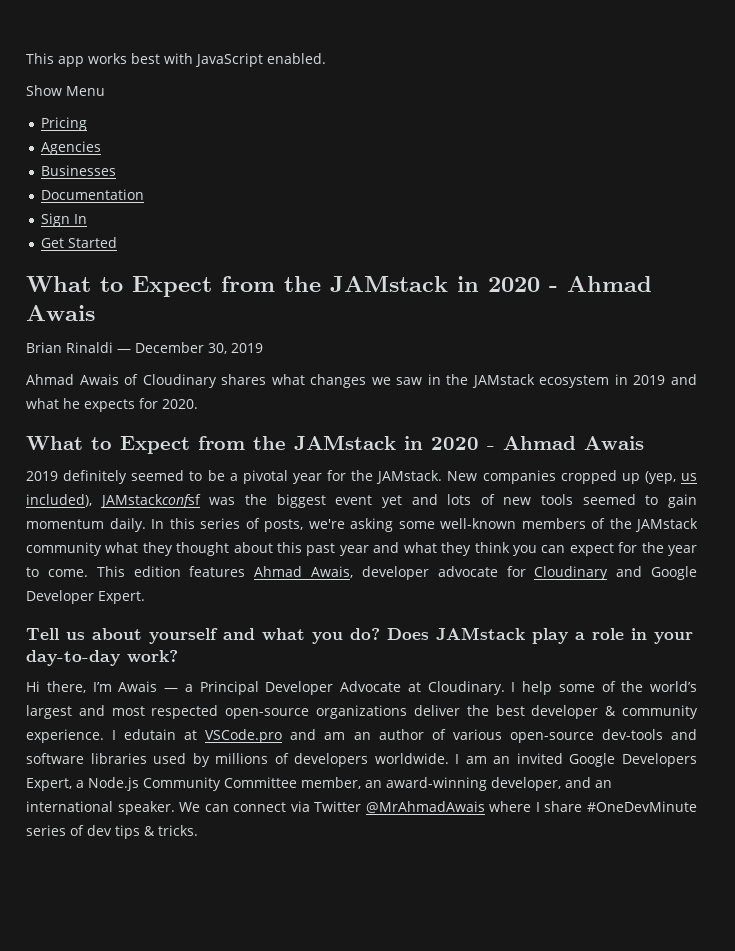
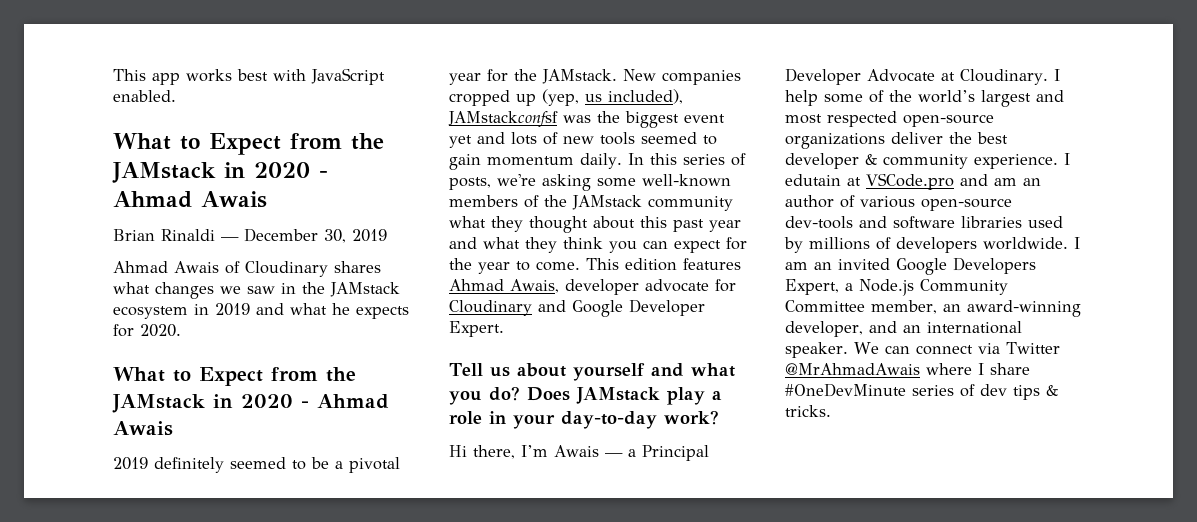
- Show Menu
- Pricing
- Agencies
- Businesses
- Documentation
- Sign In
- Get Started

